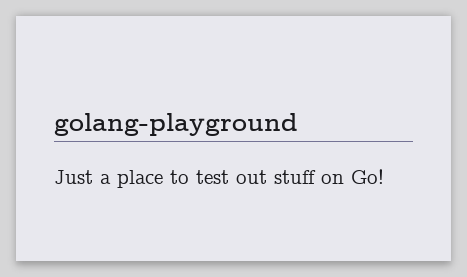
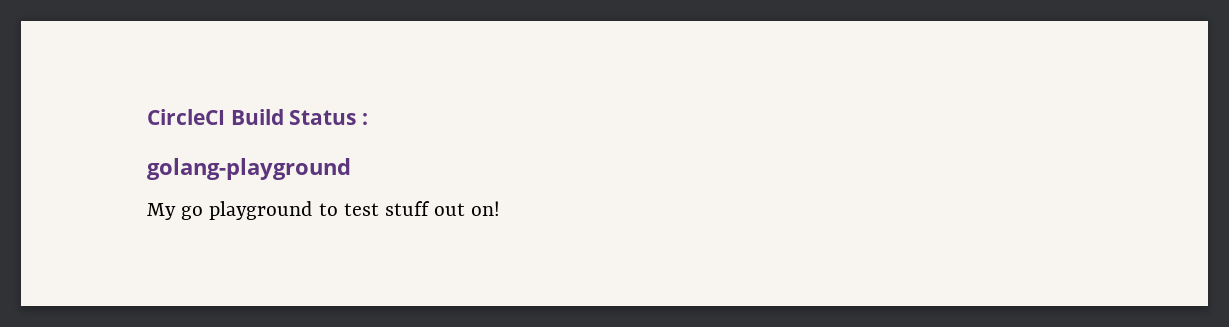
+ CircleCI Build Status :
  golang-playground
- Just a place to test out stuff on Go!
+ My go playground to test stuff out on!

